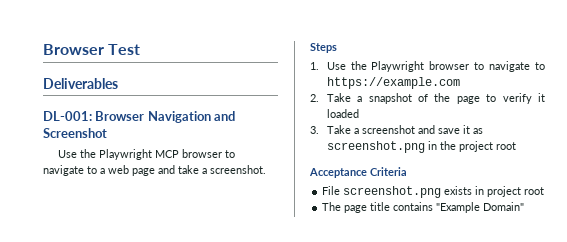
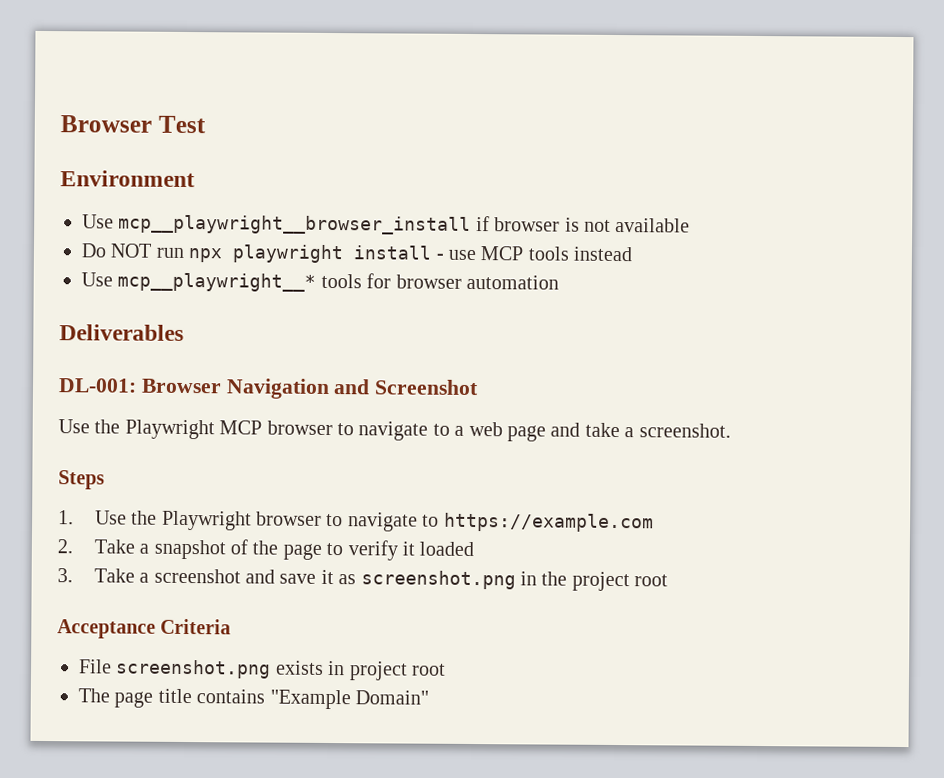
+ Environment
+ Use mcp__playwright__browser_install if browser is not available
+ Do NOT run npx playwright install - use MCP tools instead
+ Use mcp__playwright__* tools for browser automation

